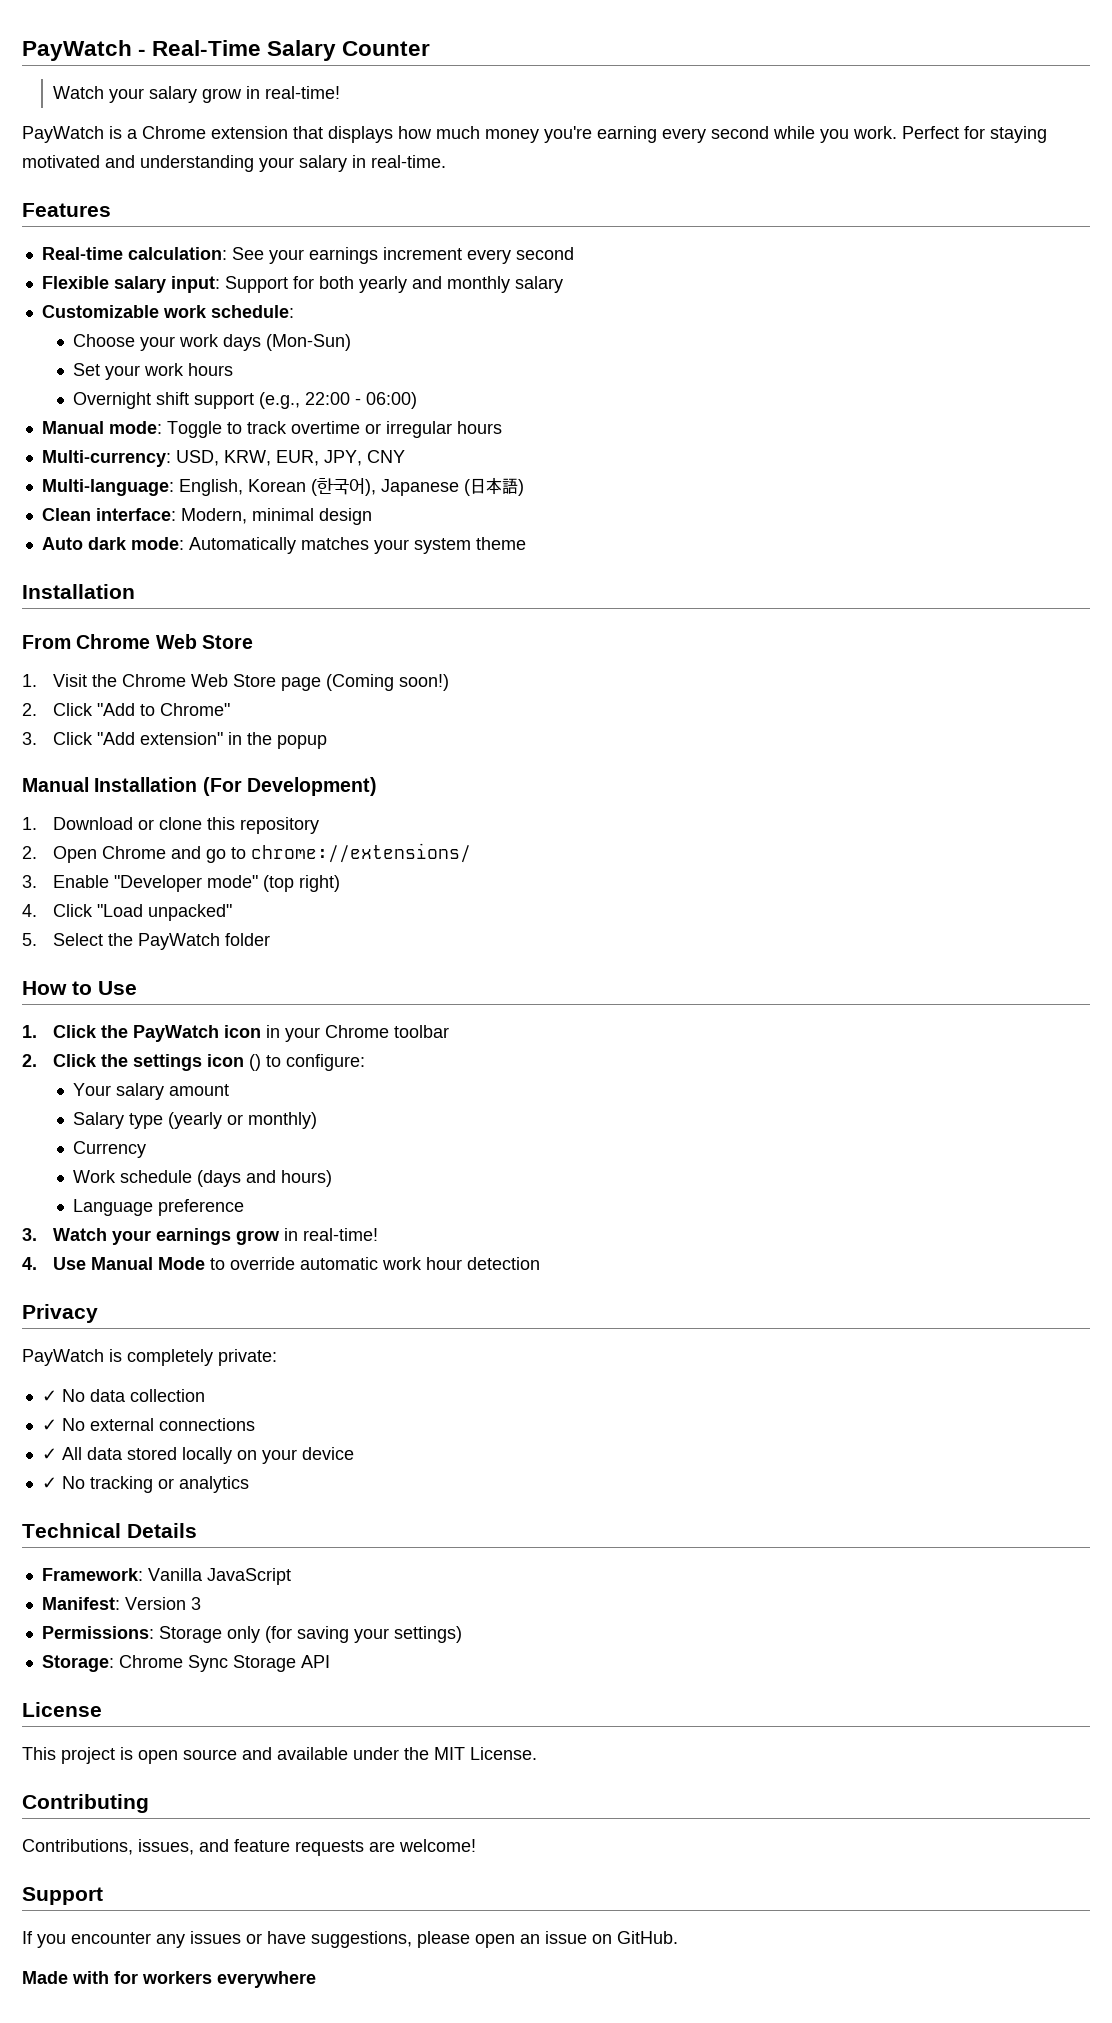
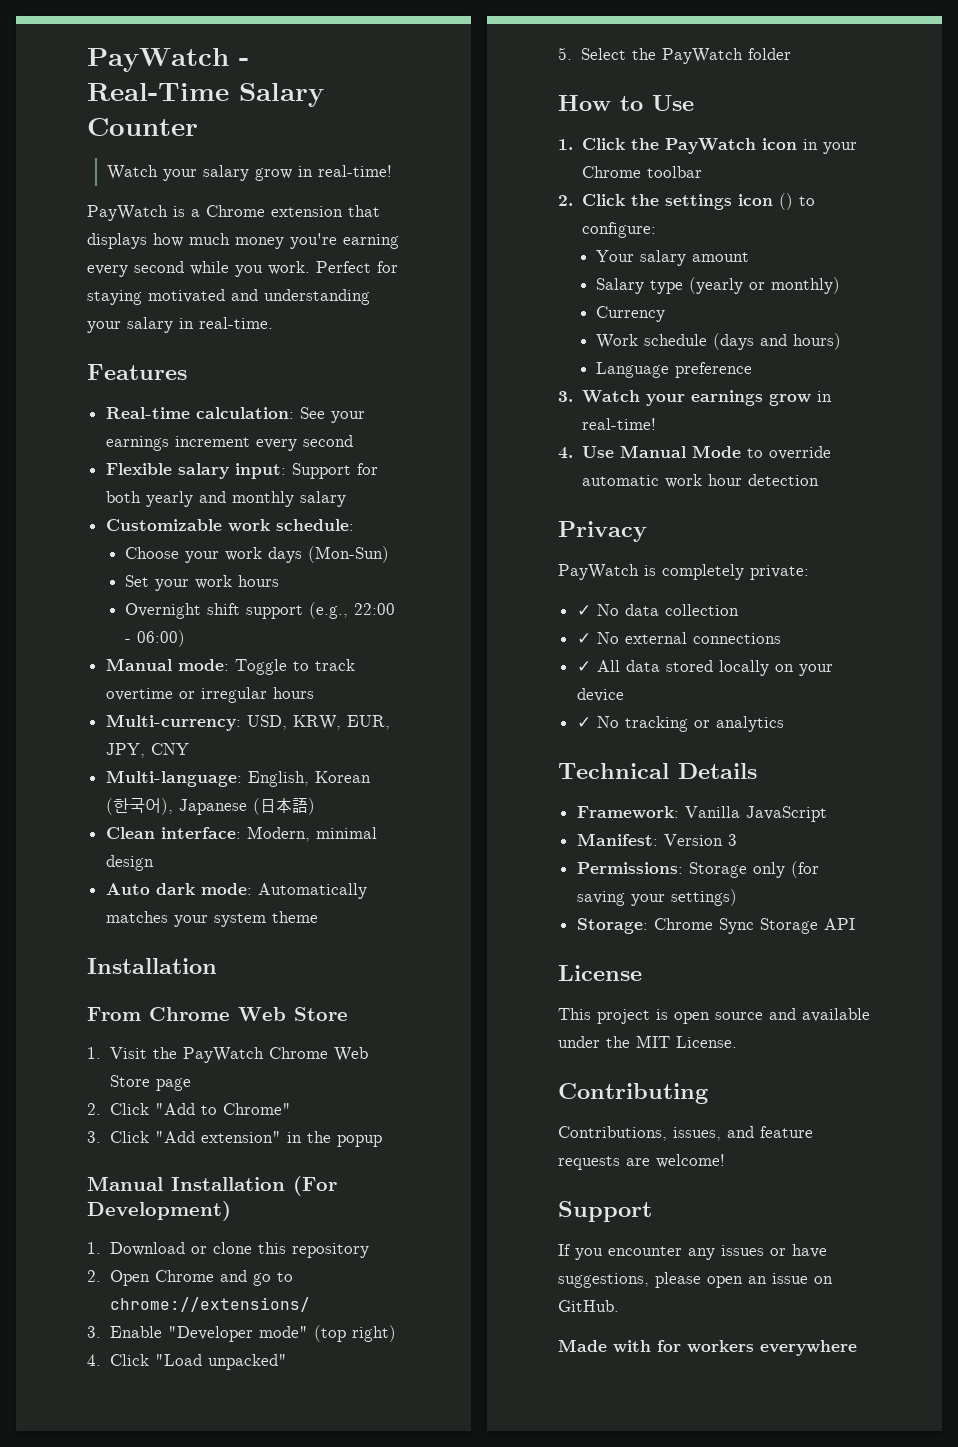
- 1. Visit the Chrome Web Store page (Coming soon!)
+ 1. Visit the PayWatch Chrome Web Store page

